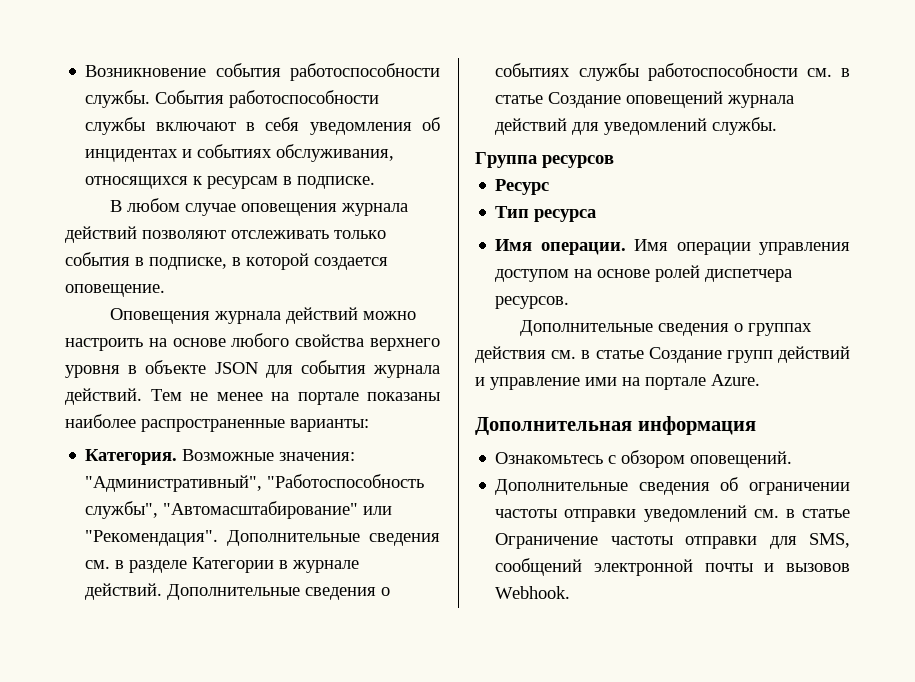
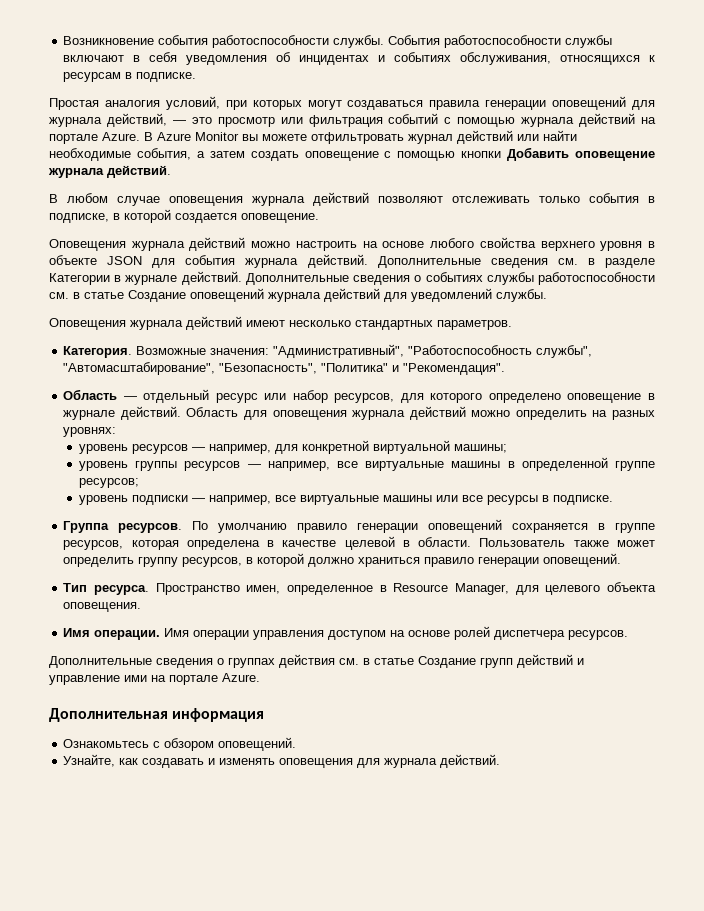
+ Простая аналогия условий, при которых могут создаваться правила генерации оповещений для журнала действий, — это просмотр или фильтрация событий с помощью журнала действий на портале Azure. В Azure Monitor вы можете отфильтровать журнал действий или найти необходимые события, а затем создать оповещение с помощью кнопки Добавить оповещение журнала действий.
- Тем не менее на портале показаны наиболее распространенные варианты:
- Категория. Возможные значения: "Административный", "Работоспособность службы", "Автомасштабирование" или "Рекомендация".
- Группа ресурсов
- Ресурс
- Тип ресурса
+ Оповещения журнала действий имеют несколько стандартных параметров.
+ Категория. Возможные значения: "Административный", "Работоспособность службы", "Автомасштабирование", "Безопасность", "Политика" и "Рекомендация".
+ Область — отдельный ресурс или набор ресурсов, для которого определено оповещение в журнале действий. Область для оповещения журнала действий можно определить на разных уровнях:
+ уровень ресурсов — например, для конкретной виртуальной машины;
+ уровень группы ресурсов — например, все виртуальные машины в определенной группе ресурсов;
+ уровень подписки — например, все виртуальные машины или все ресурсы в подписке.
+ Группа ресурсов. По умолчанию правило генерации оповещений сохраняется в группе ресурсов, которая определена в качестве целевой в области. Пользователь также может определить группу ресурсов, в которой должно храниться правило генерации оповещений.
+ Тип ресурса. Пространство имен, определенное в Resource Manager, для целевого объекта оповещения.
- Дополнительные сведения об ограничении частоты отправки уведомлений см. в статье Ограничение частоты отправки для SMS, сообщений электронной почты и вызовов Webhook.
+ Узнайте, как создавать и изменять оповещения для журнала действий.

